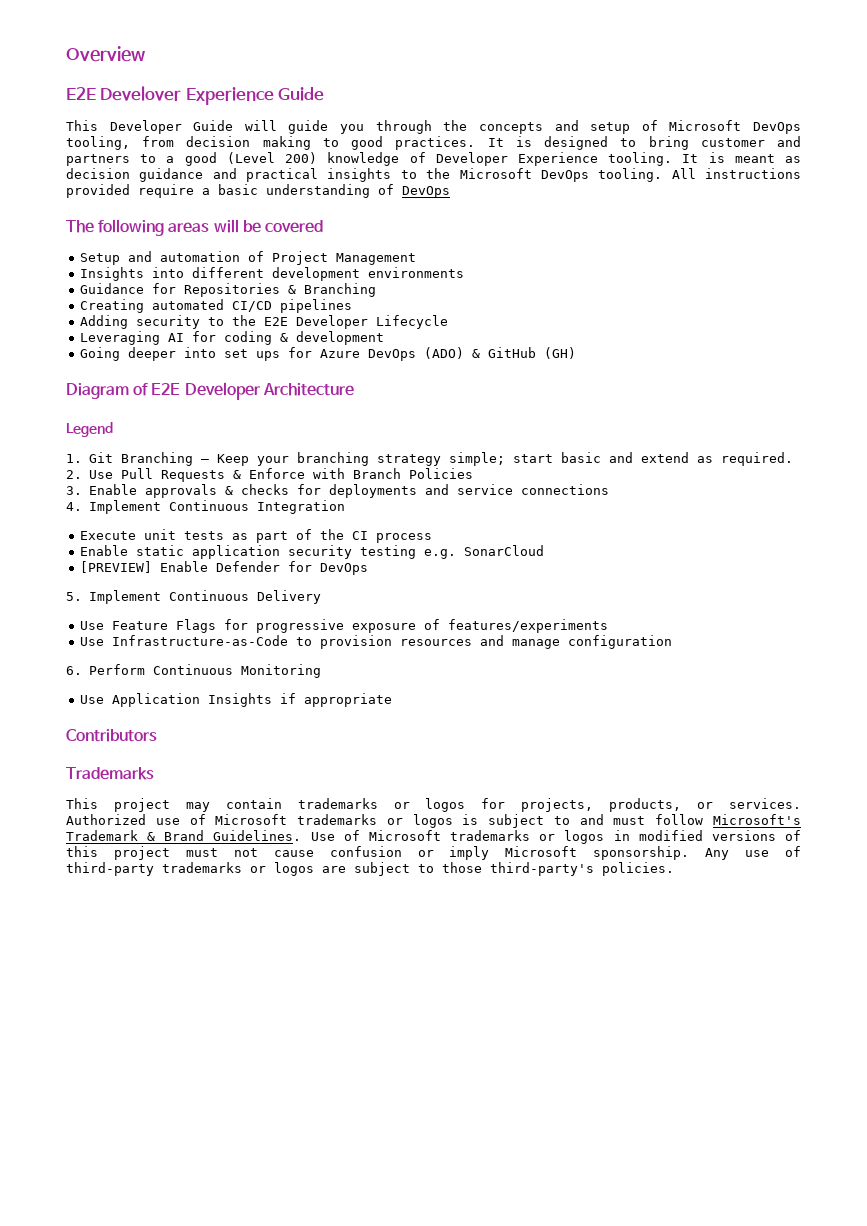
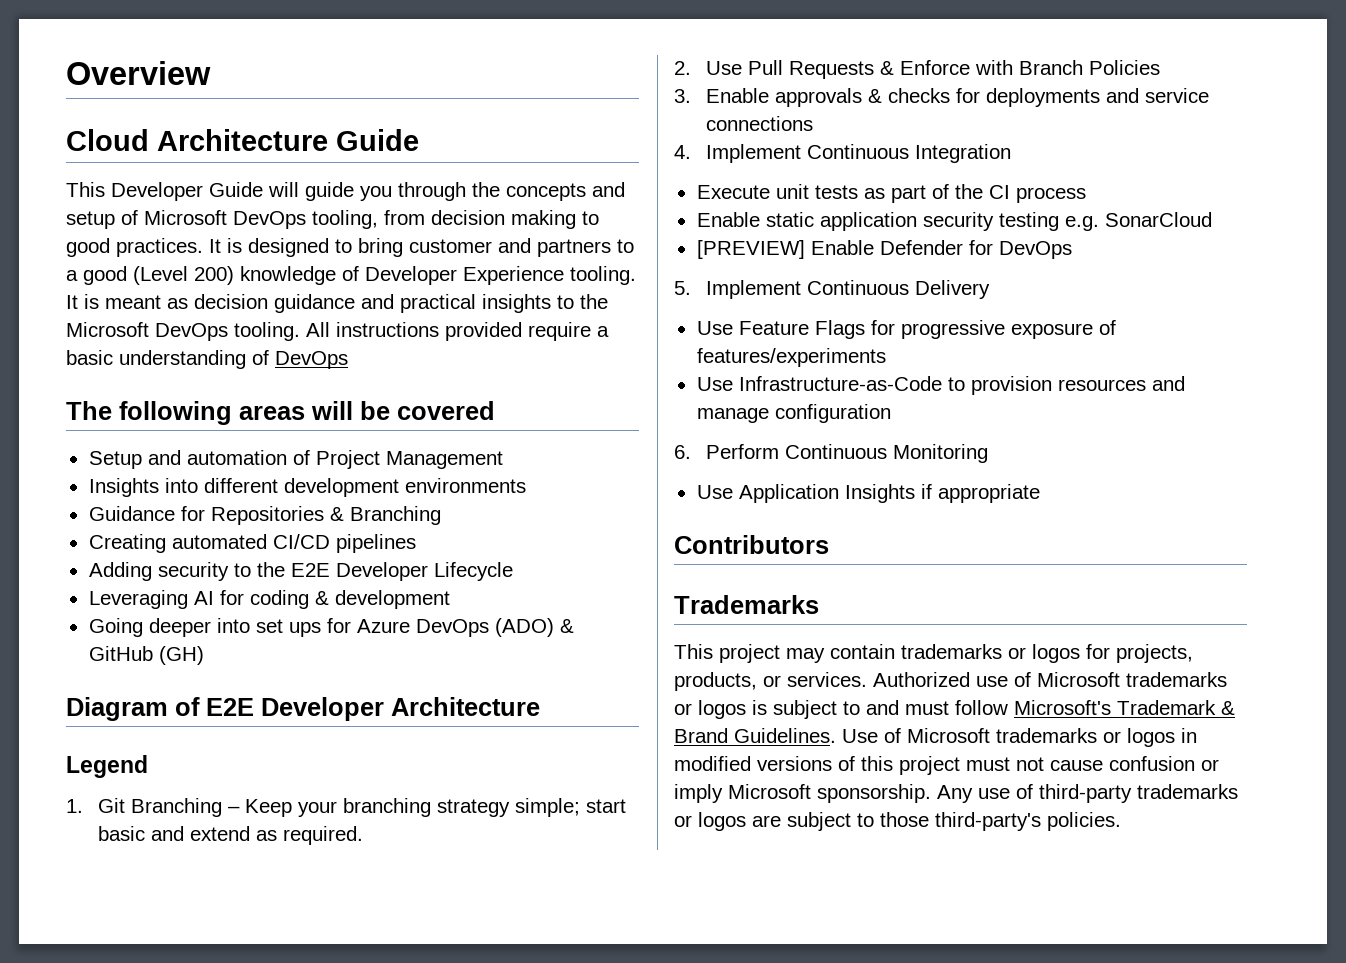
- E2E Develover Experience Guide
+ Cloud Architecture Guide

